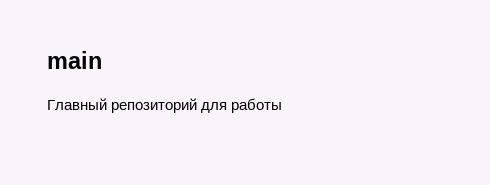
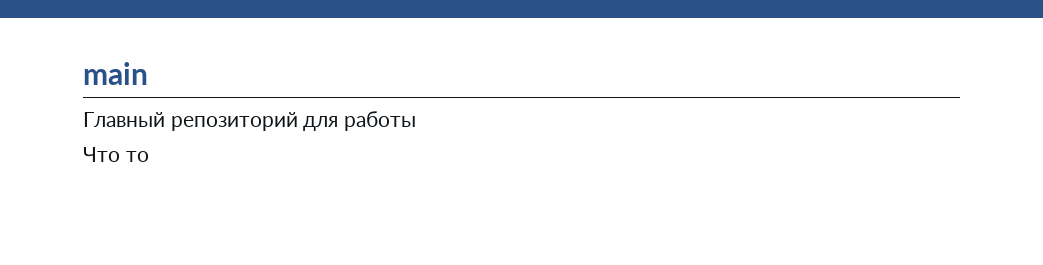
+ Что то

